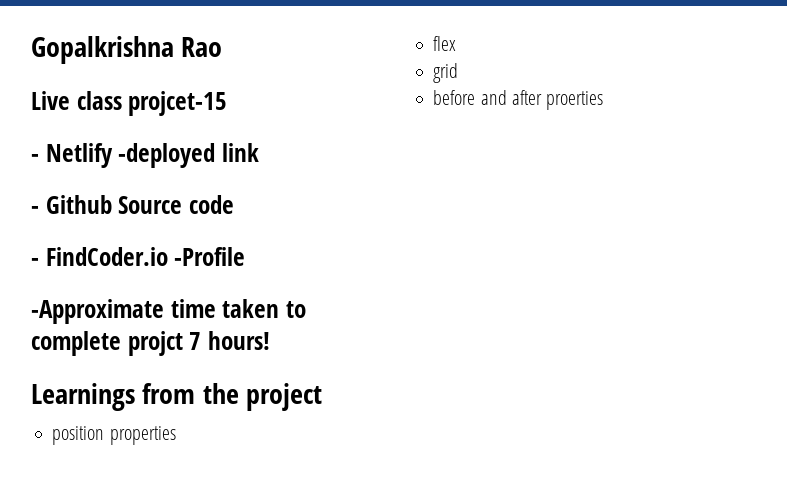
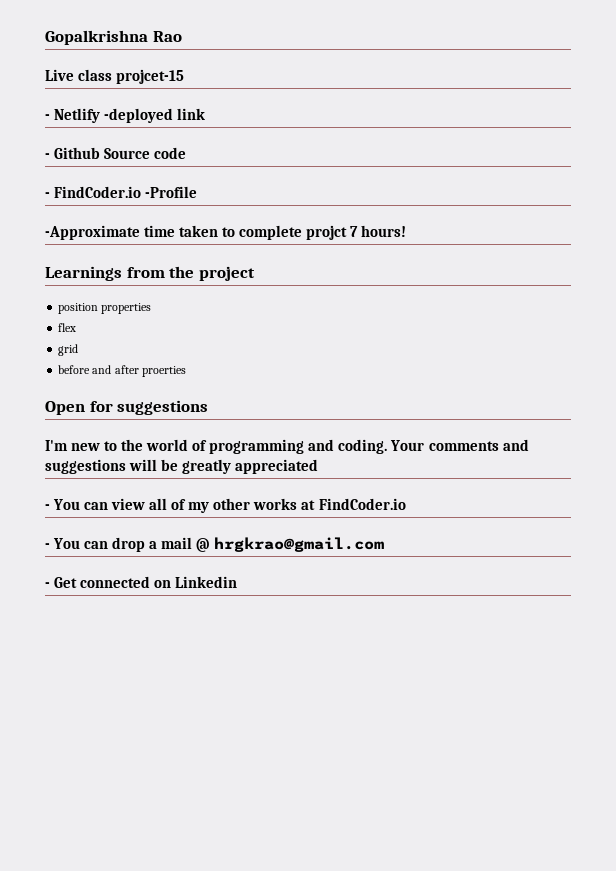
+ Open for suggestions
+ I'm new to the world of programming and coding. Your comments and suggestions will be greatly appreciated
+ - You can view all of my other works at FindCoder.io
+ - You can drop a mail @ hrgkrao@gmail.com
+ - Get connected on Linkedin

